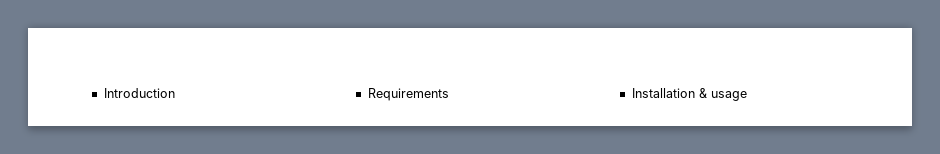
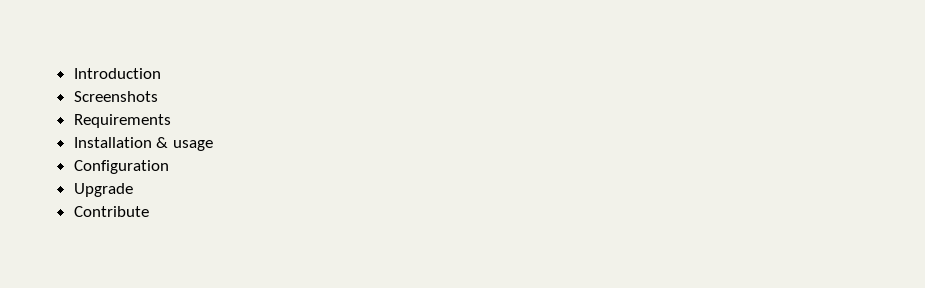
+ Screenshots
+ Configuration
+ Upgrade
+ Contribute

